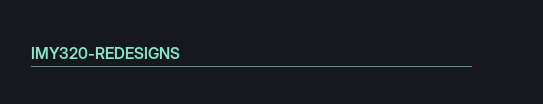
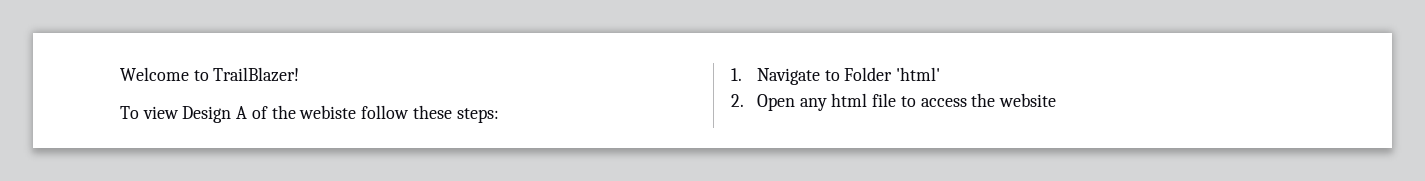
- IMY320-REDESIGNS
+ Welcome to TrailBlazer!
+ To view Design A of the webiste follow these steps:
+ 1. Navigate to Folder 'html'
+ 2. Open any html file to access the website

